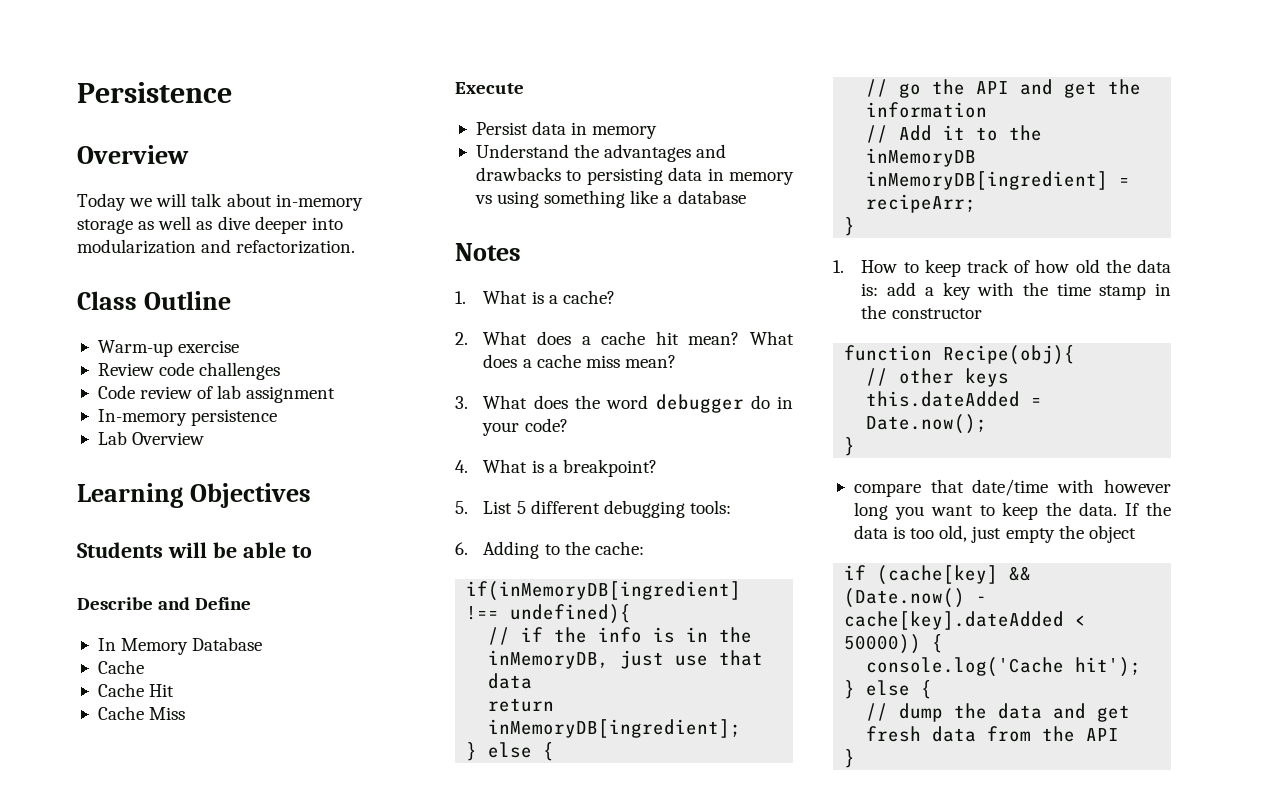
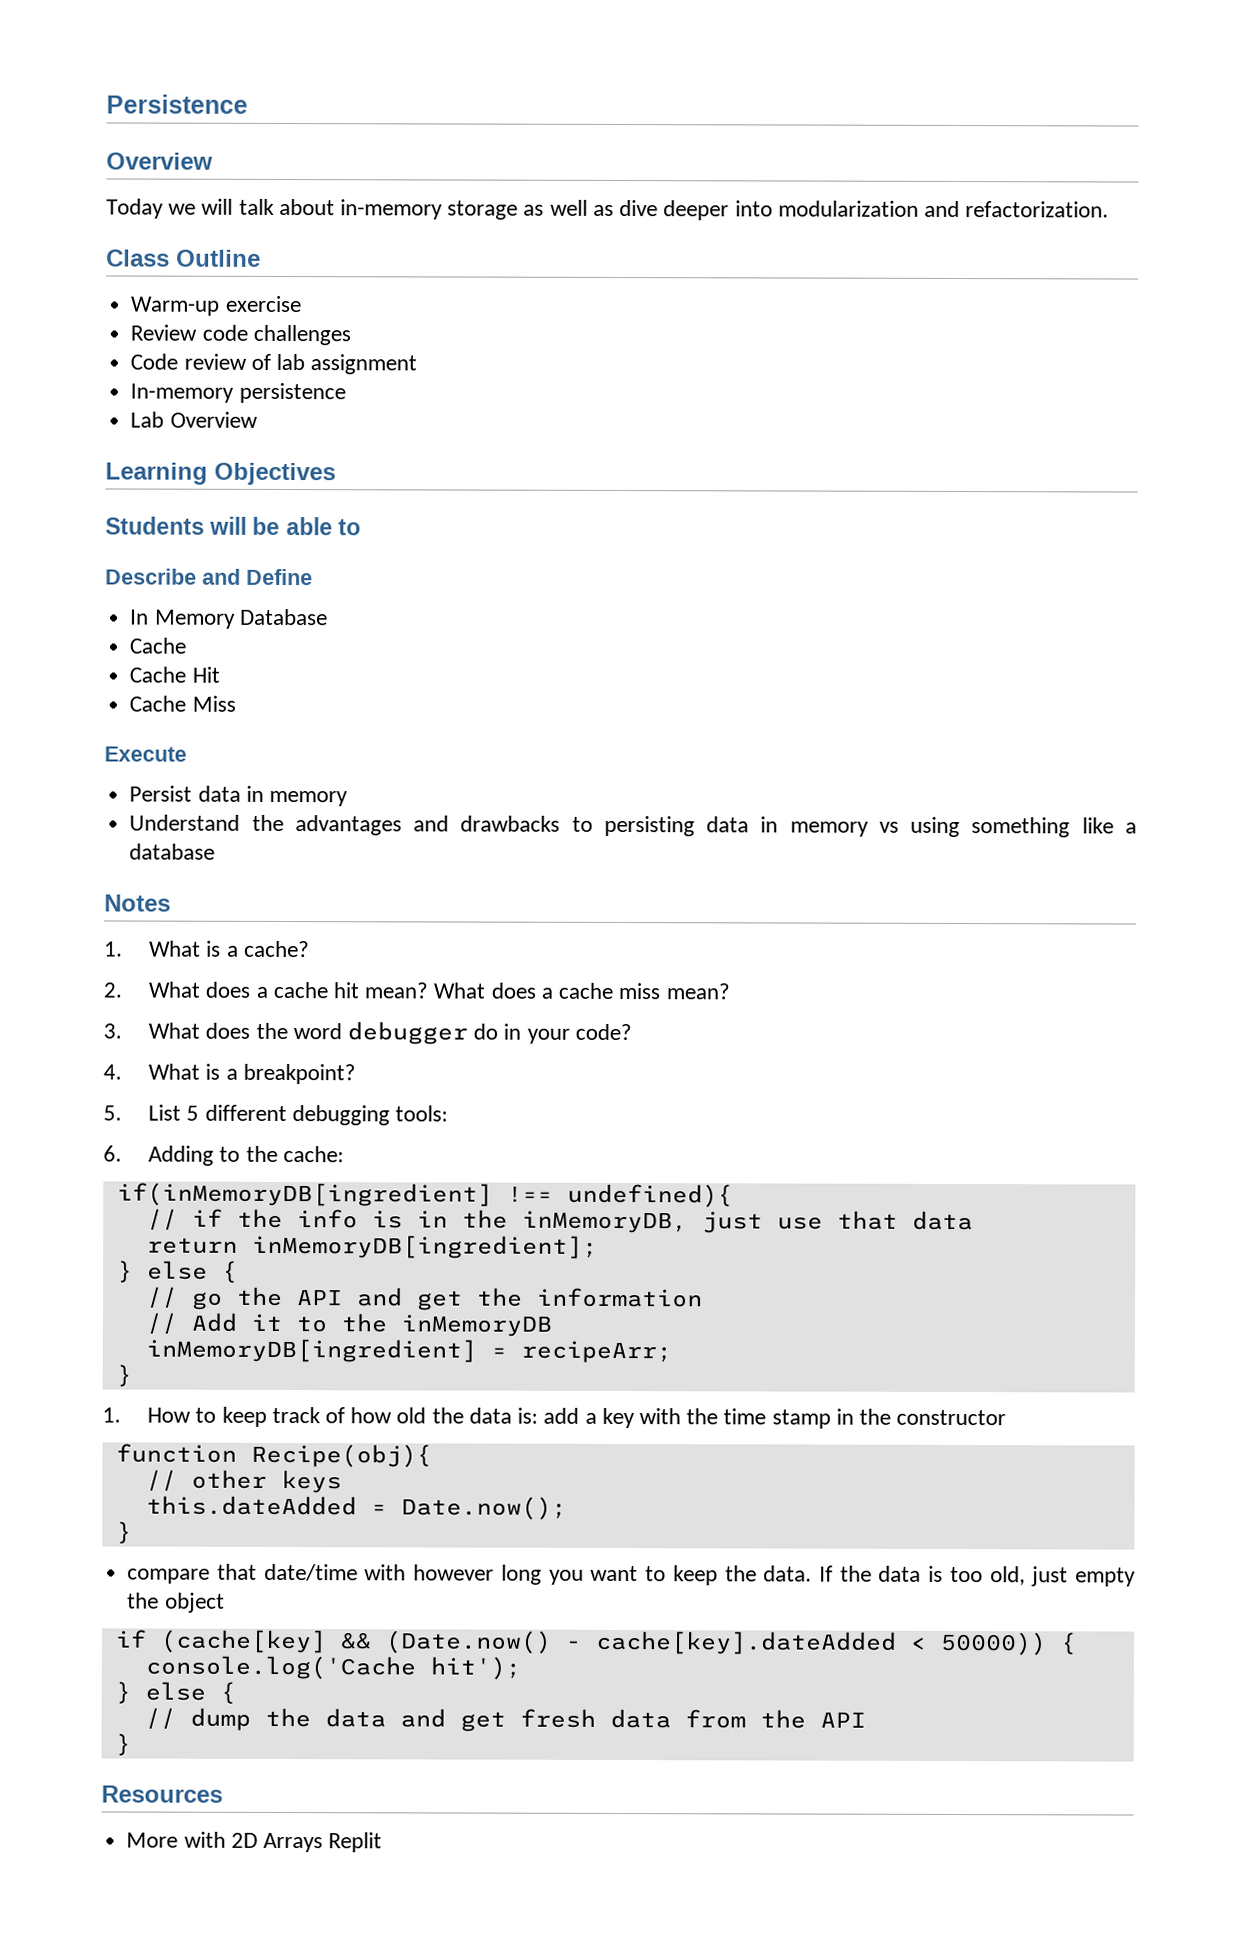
+ Resources
+ More with 2D Arrays Replit

